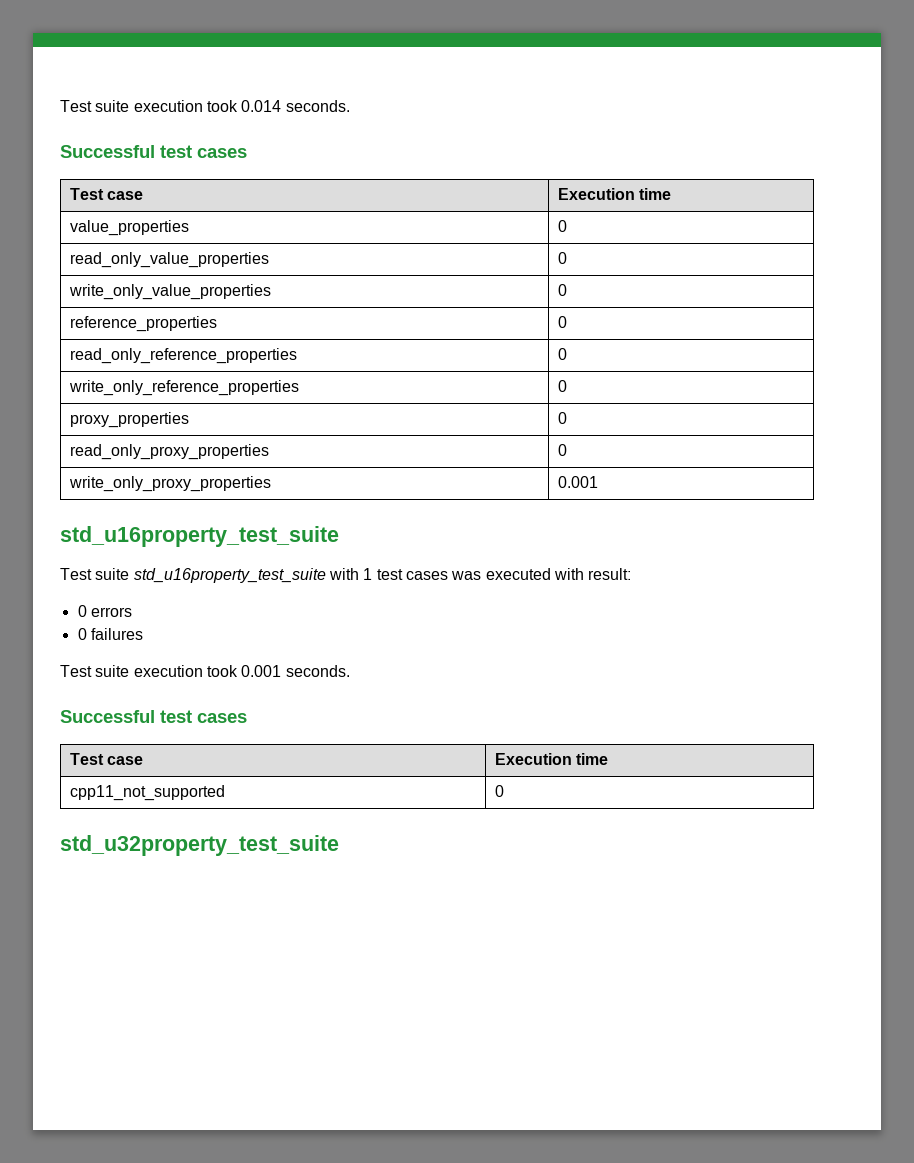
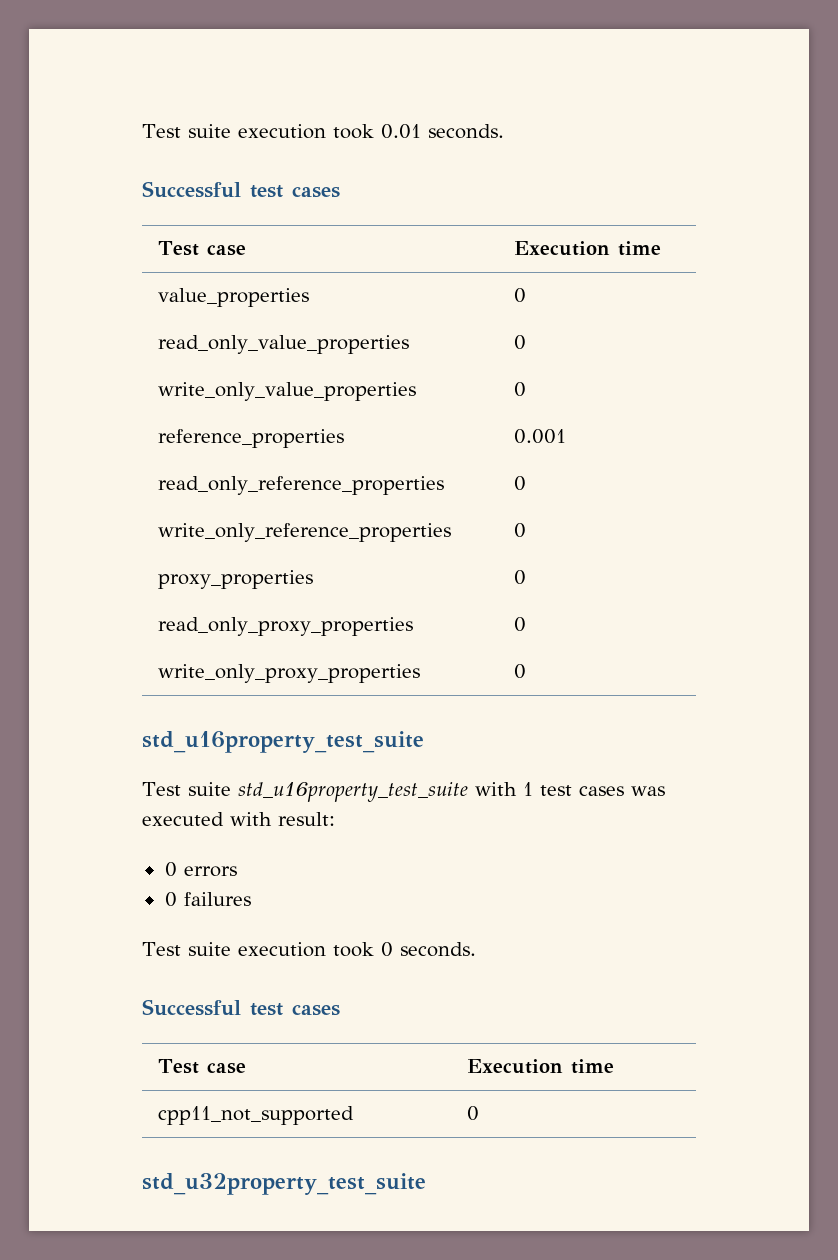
- Test suite execution took 0.014 seconds.
+ Test suite execution took 0.01 seconds.
- reference_properties | 0
+ reference_properties | 0.001
- write_only_proxy_properties | 0.001
+ write_only_proxy_properties | 0
- Test suite execution took 0.001 seconds.
+ Test suite execution took 0 seconds.

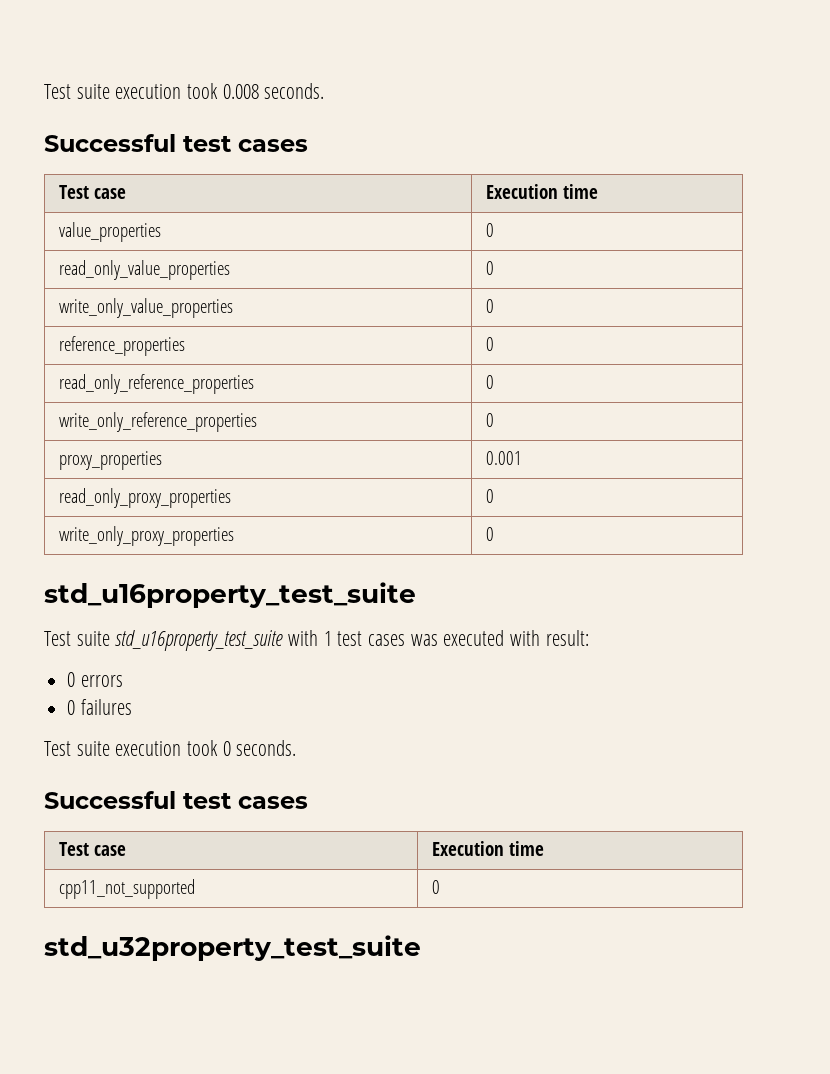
- Test suite execution took 0.01 seconds.
+ Test suite execution took 0.008 seconds.
- reference_properties | 0.001
+ reference_properties | 0
- proxy_properties | 0
+ proxy_properties | 0.001

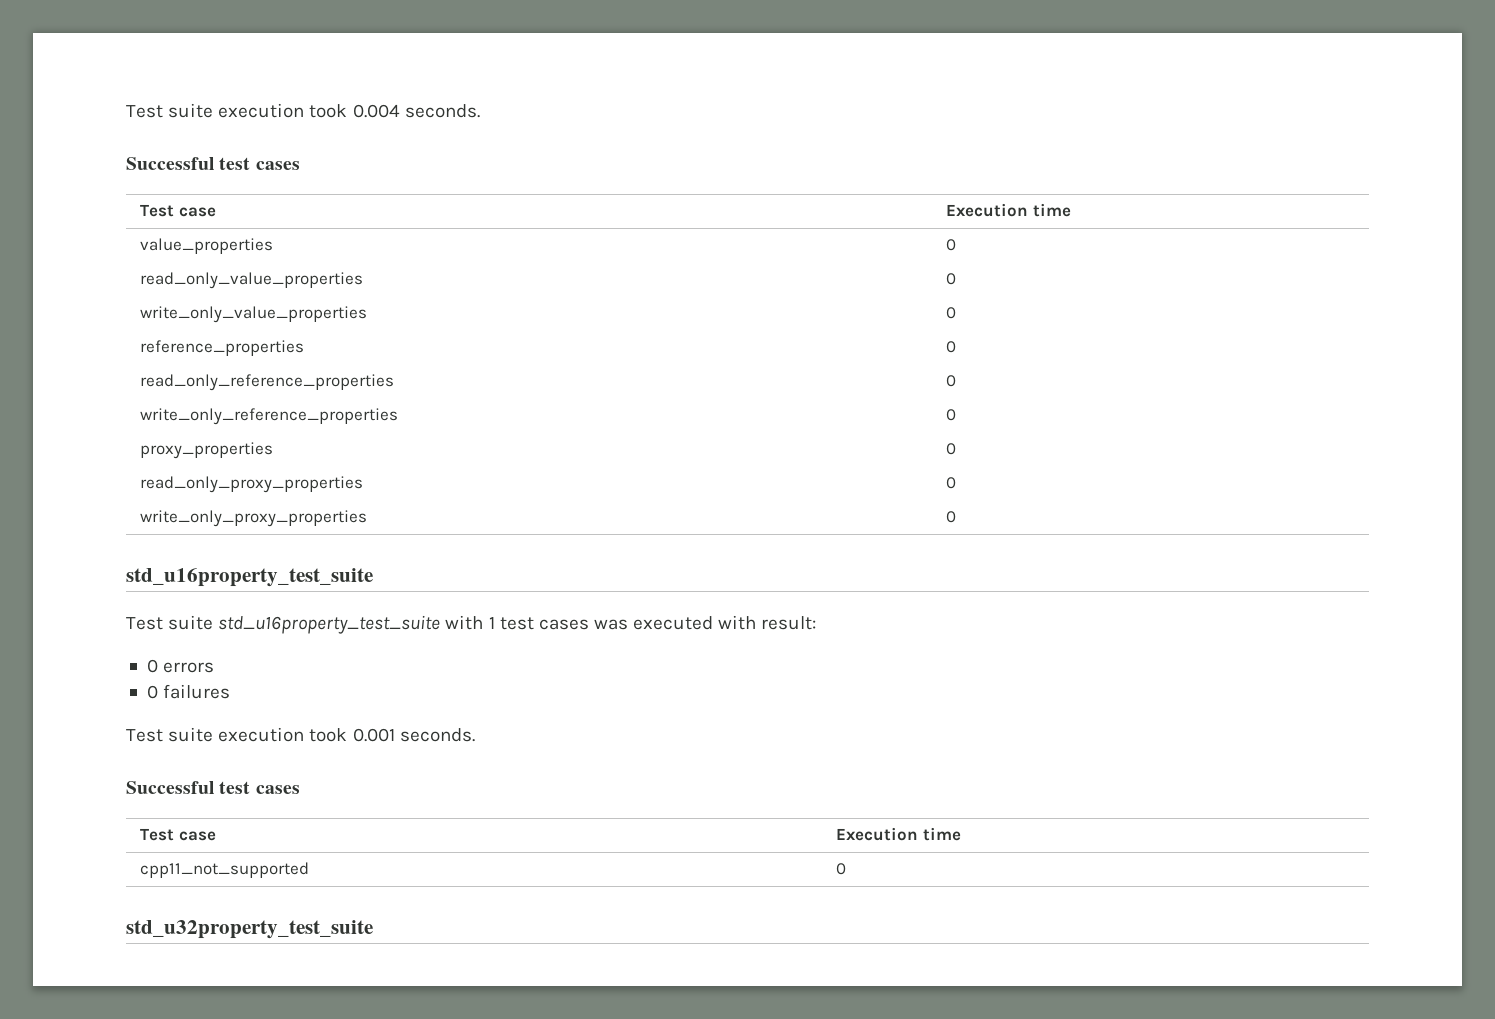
- Test suite execution took 0.008 seconds.
+ Test suite execution took 0.004 seconds.
- proxy_properties | 0.001
+ proxy_properties | 0
- Test suite execution took 0 seconds.
+ Test suite execution took 0.001 seconds.

